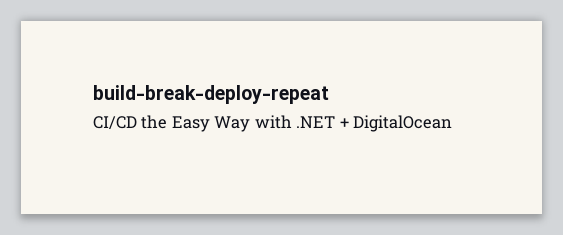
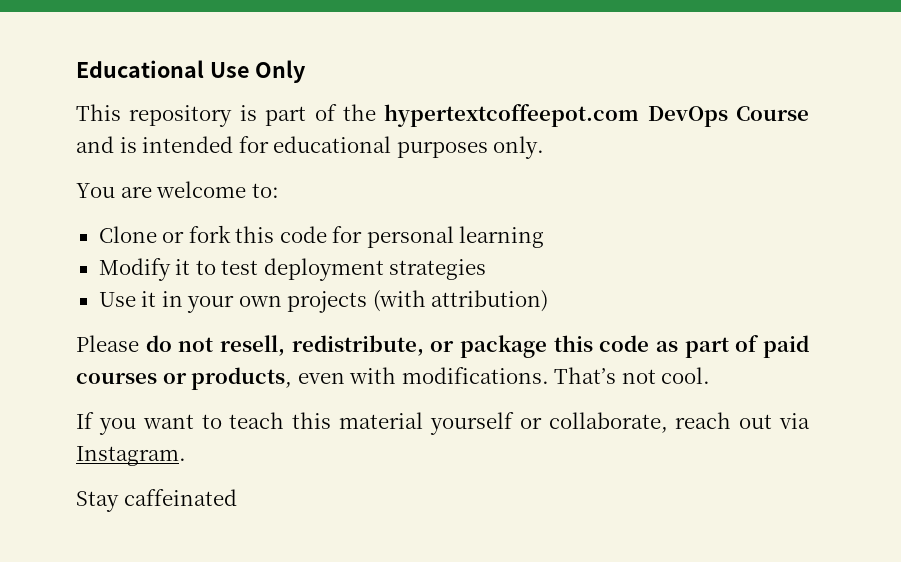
- build-break-deploy-repeat
- CI/CD the Easy Way with .NET + DigitalOcean
+ Educational Use Only
+ This repository is part of the hypertextcoffeepot.com DevOps Course and is intended for educational purposes only.
+ You are welcome to:
+ Clone or fork this code for personal learning
+ Modify it to test deployment strategies
+ Use it in your own projects (with attribution)
+ Please do not resell, redistribute, or package this code as part of paid courses or products, even with modifications. That’s not cool.
+ If you want to teach this material yourself or collaborate, reach out via Instagram.
+ Stay caffeinated

